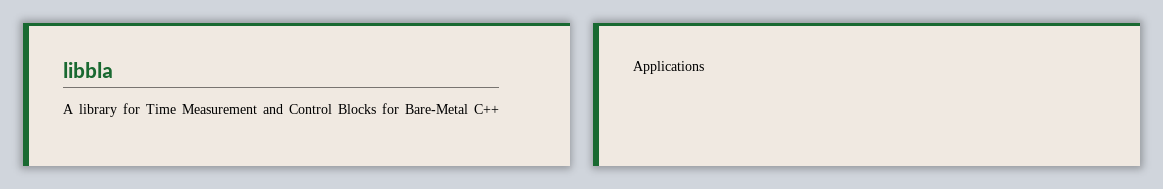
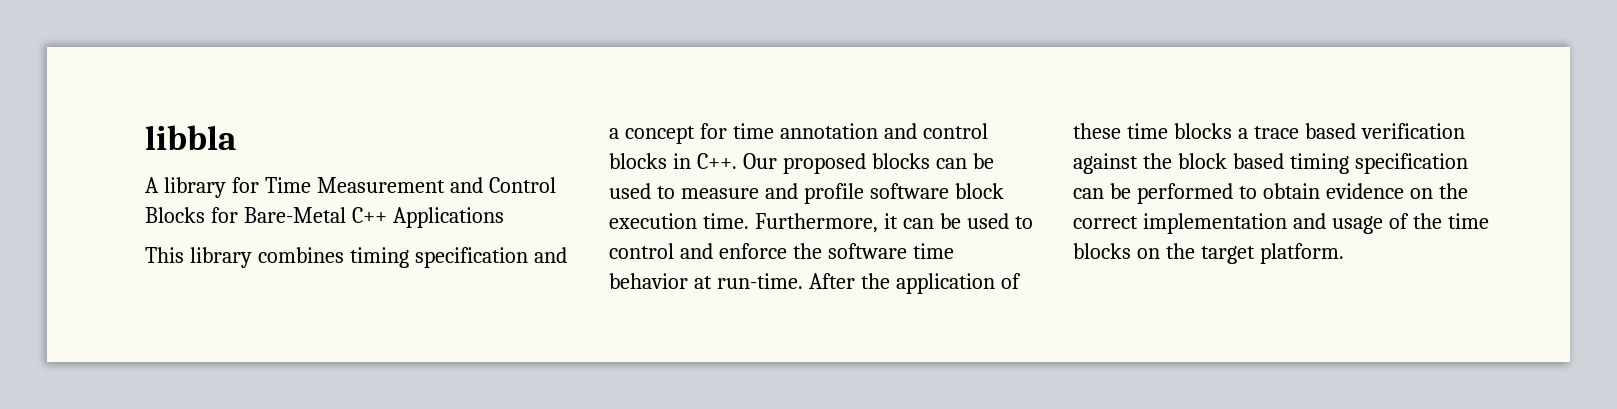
+ This library combines timing specification and a concept for time annotation and control blocks in C++. Our proposed blocks can be used to measure and profile software block execution time. Furthermore, it can be used to control and enforce the software time behavior at run-time. After the application of these time blocks a trace based verification against the block based timing specification can be performed to obtain evidence on the correct implementation and usage of the time blocks on the target platform.

